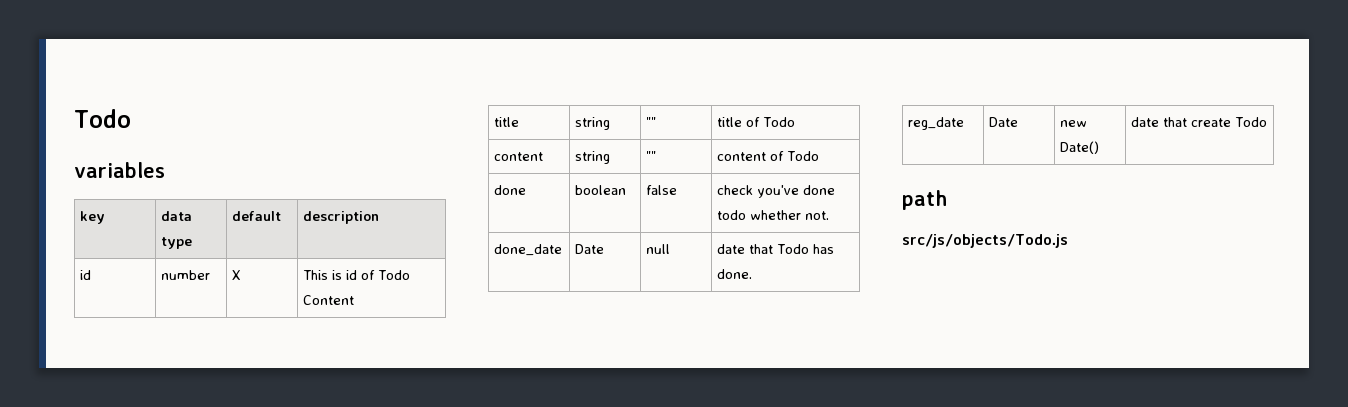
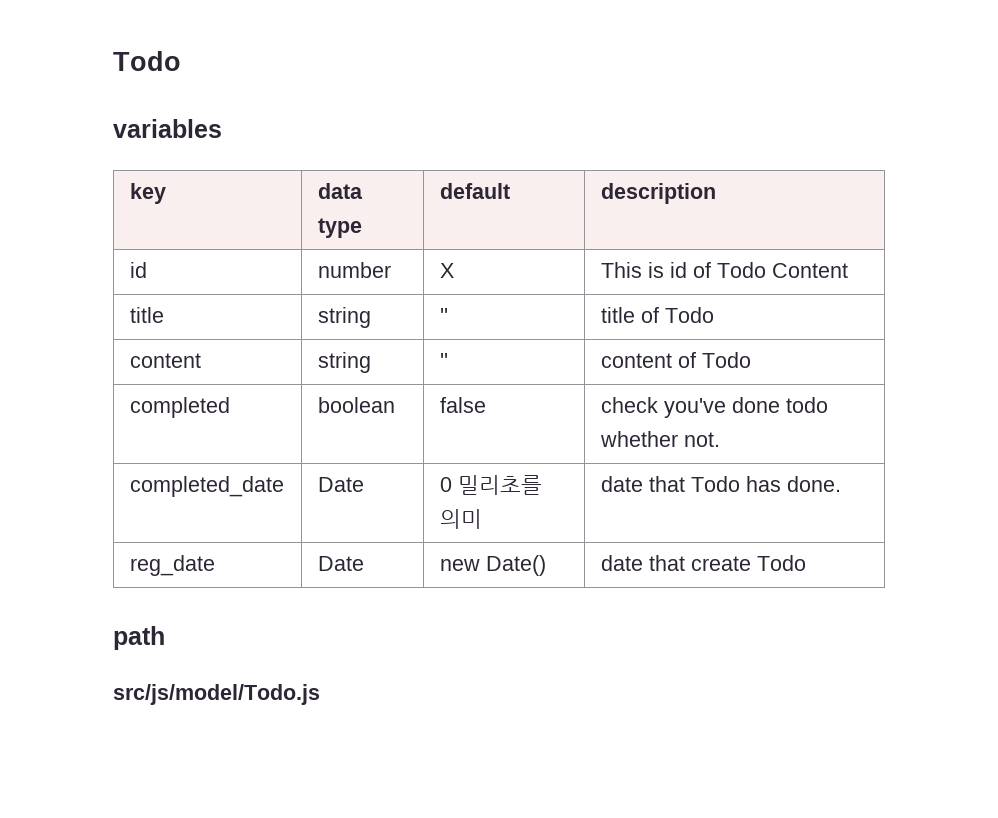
- title | string | "" | title of Todo
+ title | string | '' | title of Todo
- content | string | "" | content of Todo
+ content | string | '' | content of Todo
- done | boolean | false | check you've done todo whether not.
+ completed | boolean | false | check you've done todo whether not.
- done_date | Date | null | date that Todo has done.
+ completed_date | Date | 0 밀리초를 의미 | date that Todo has done.
- src/js/objects/Todo.js
+ src/js/model/Todo.js

